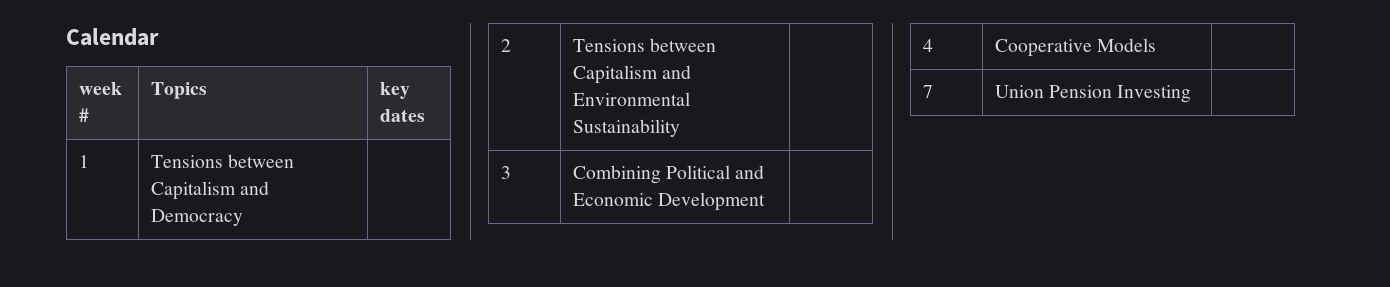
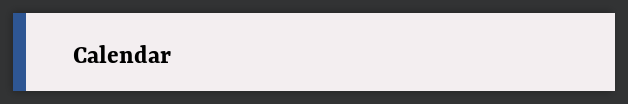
- week # | Topics | key dates
- 1 | Tensions between Capitalism and Democracy |
- 2 | Tensions between Capitalism and Environmental Sustainability |
- 3 | Combining Political and Economic Development |
- 4 | Cooperative Models |
- 7 | Union Pension Investing |

